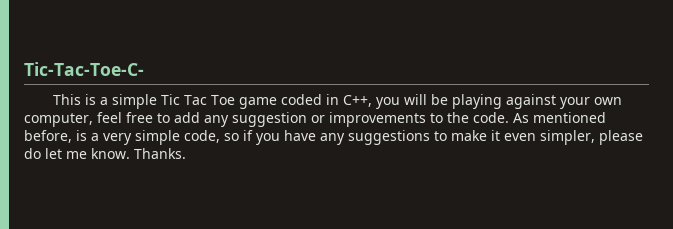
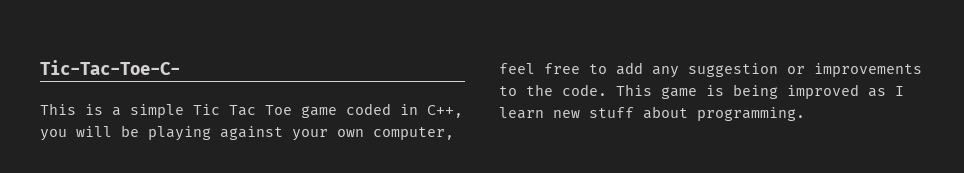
- As mentioned before, is a very simple code, so if you have any suggestions to make it even simpler, please do let me know. Thanks.
+ This game is being improved as I learn new stuff about programming.

